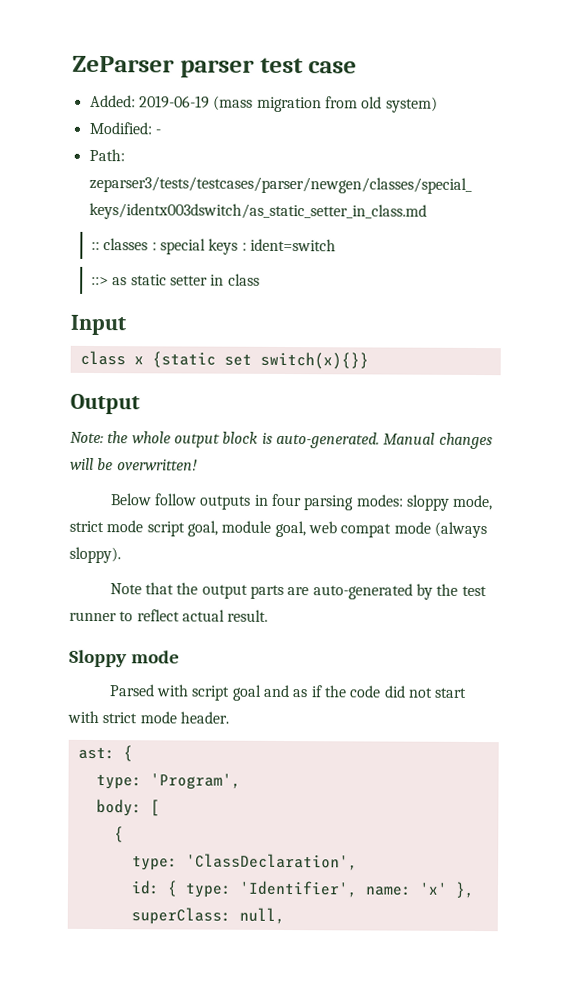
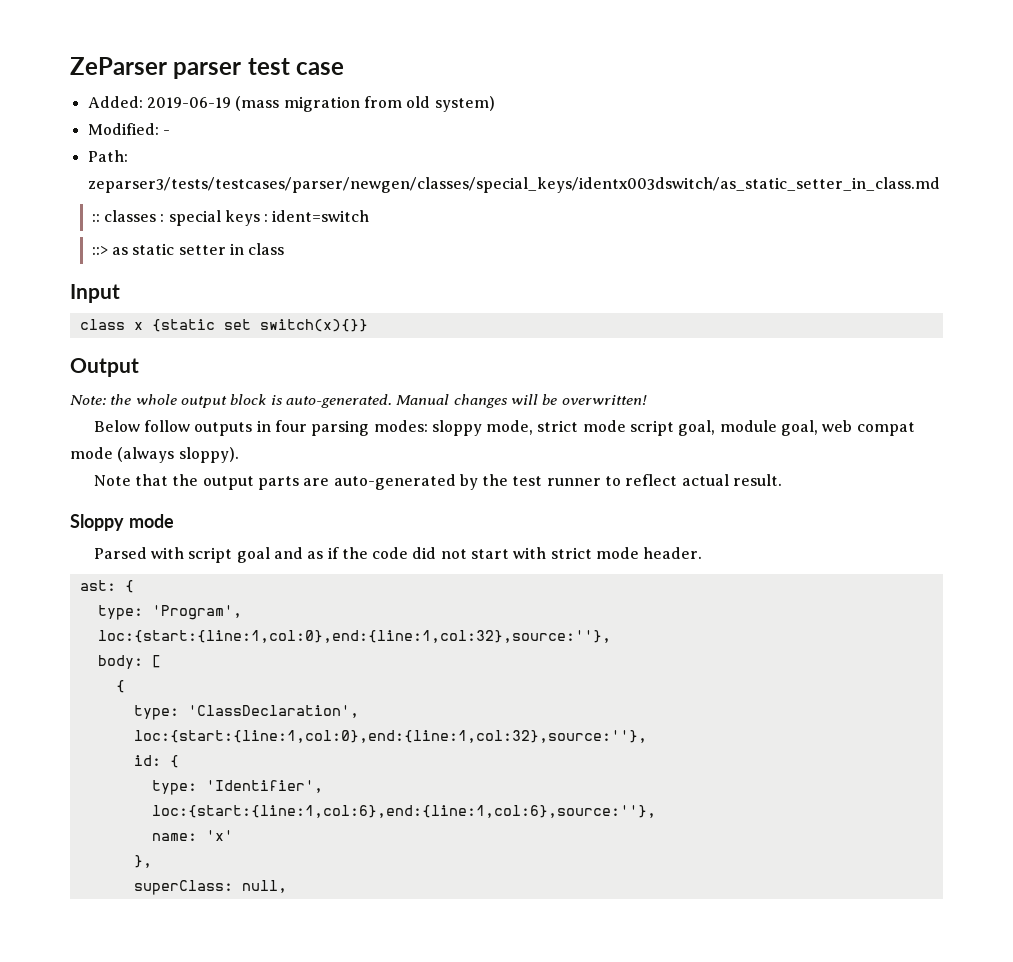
  type: 'Program',
+ loc:{start:{line:1,col:0},end:{line:1,col:32},source:''},
  type: 'ClassDeclaration',
+ loc:{start:{line:1,col:0},end:{line:1,col:32},source:''},
- id: { type: 'Identifier', name: 'x' },
+ id: {
+ type: 'Identifier',
+ loc:{start:{line:1,col:6},end:{line:1,col:6},source:''},
+ name: 'x'
+ },

